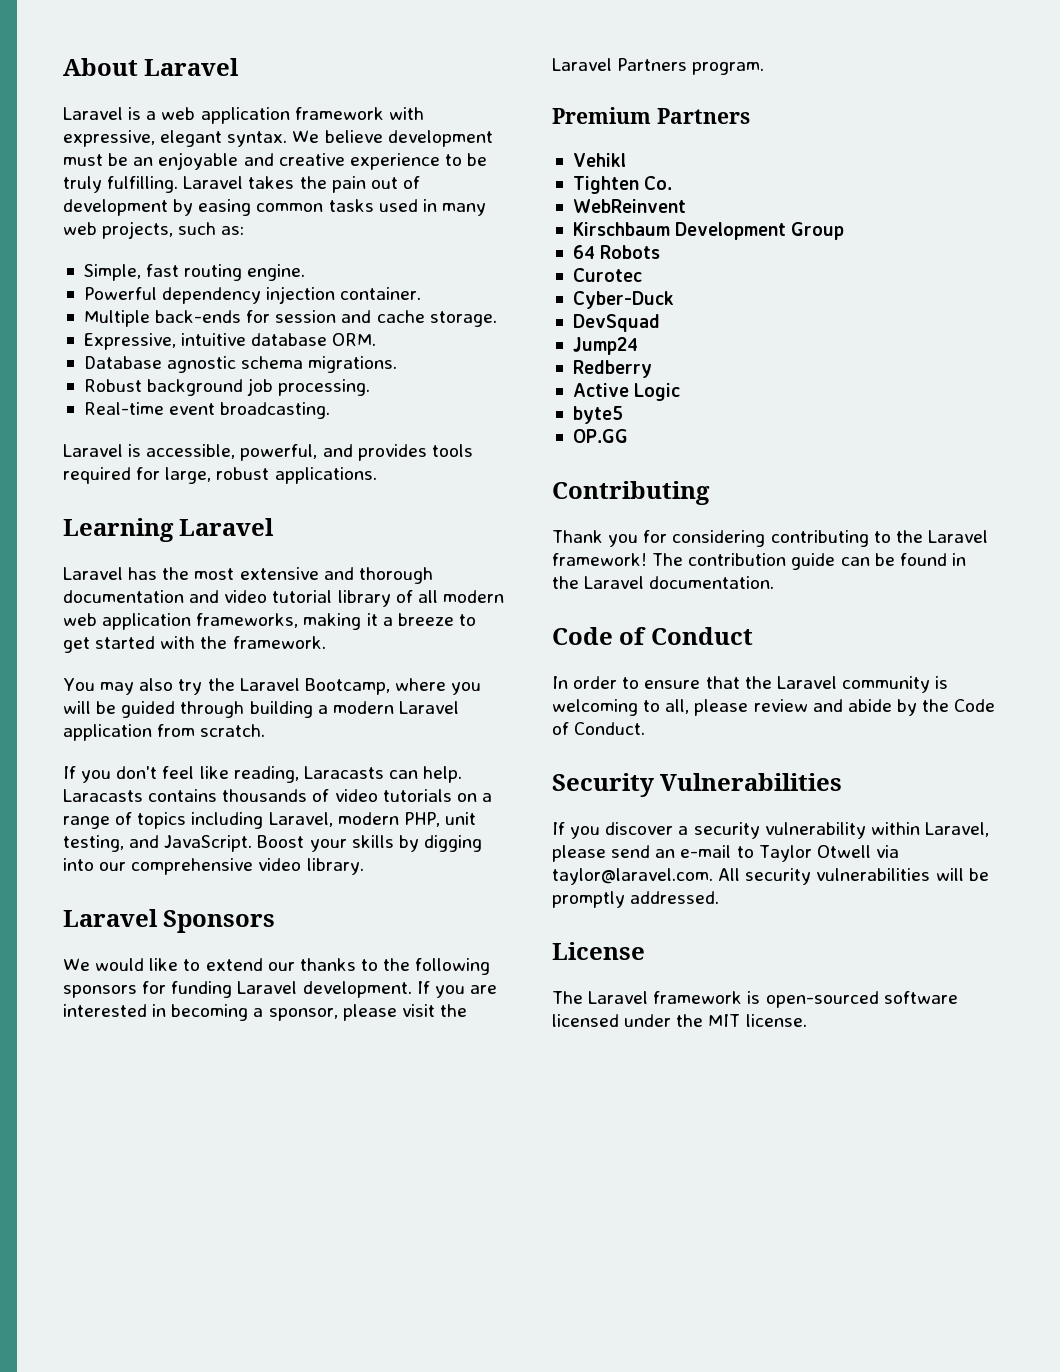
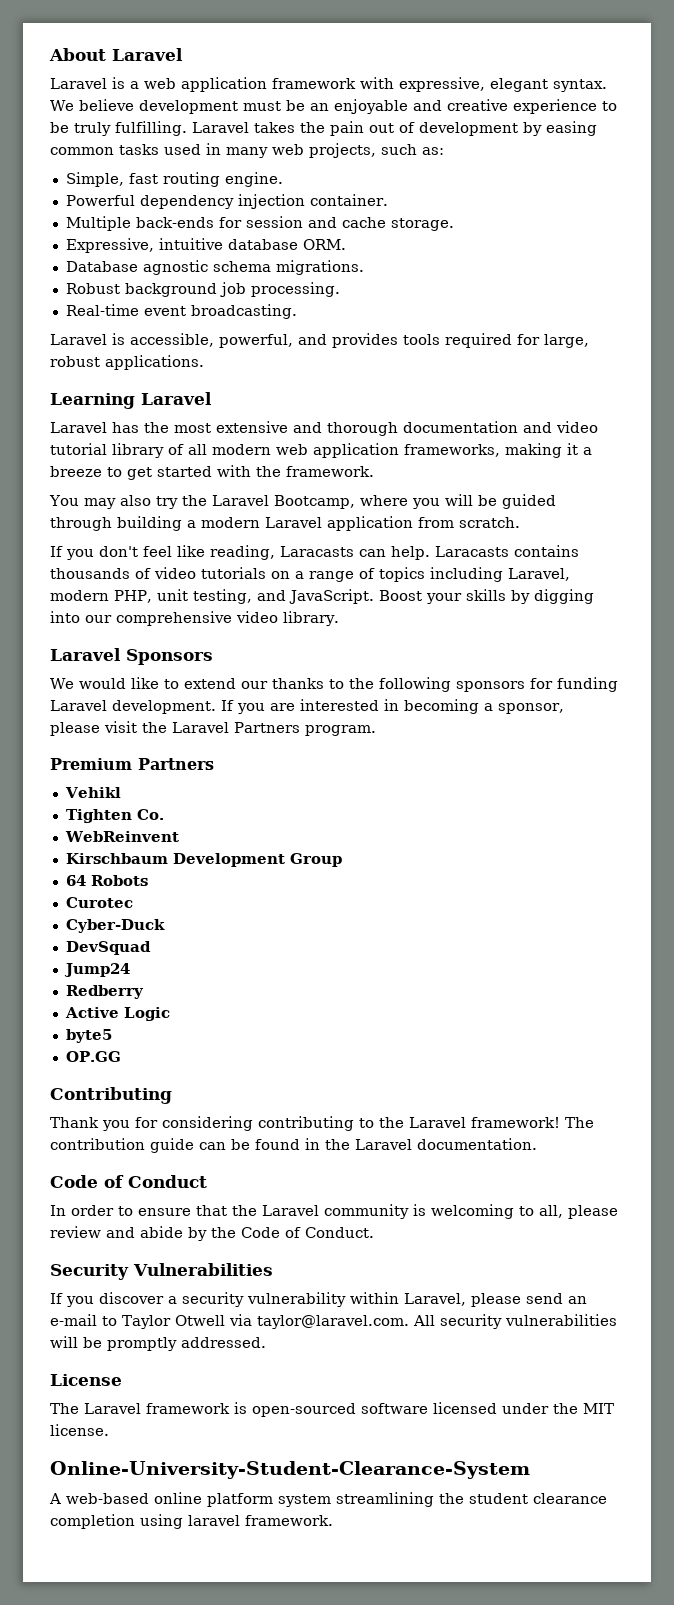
+ Online-University-Student-Clearance-System
+ A web-based online platform system streamlining the student clearance completion using laravel framework.

